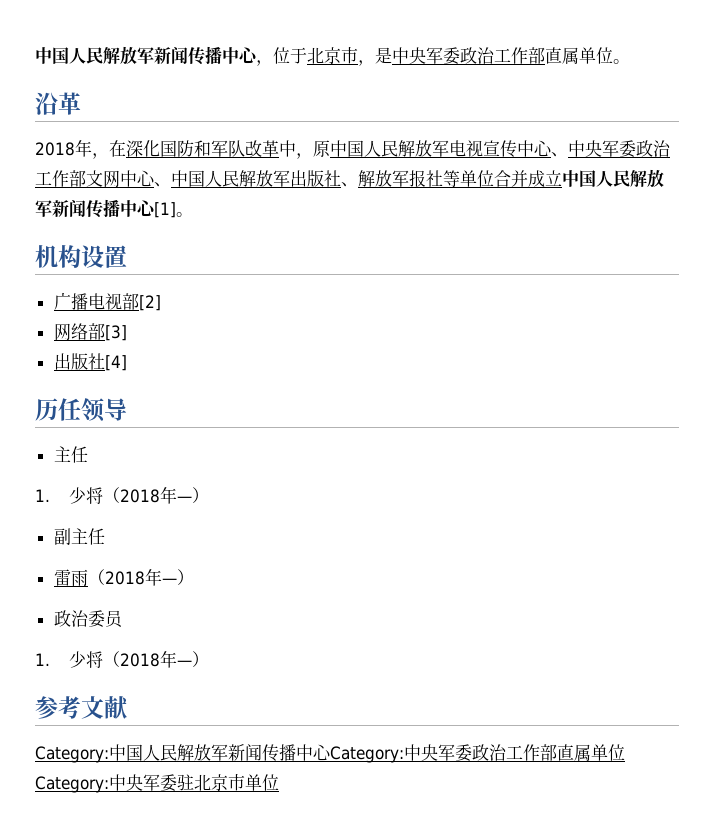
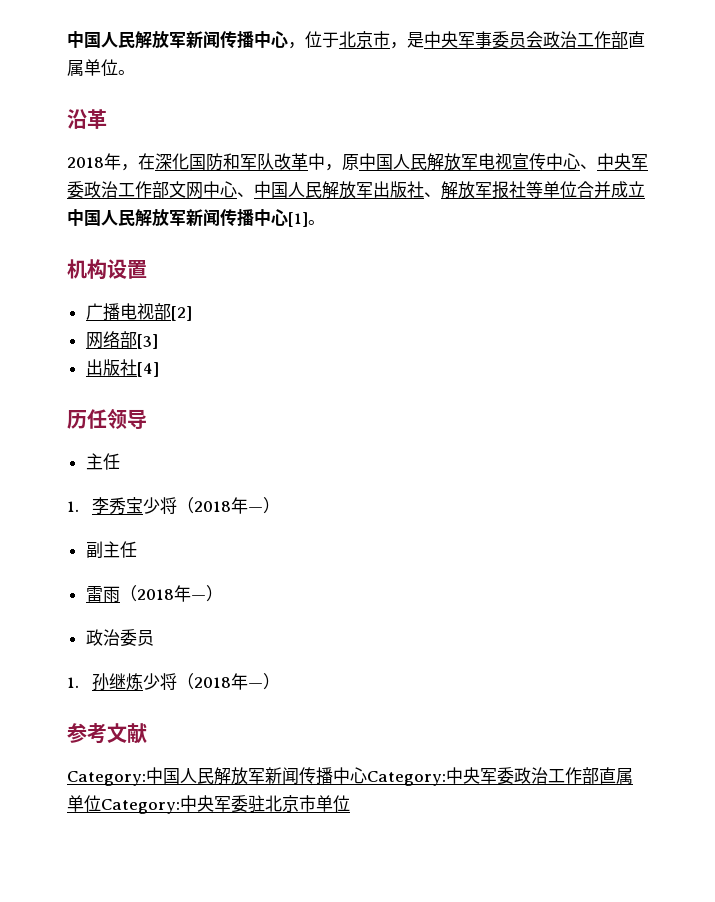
- 中国人民解放军新闻传播中心，位于北京市，是中央军委政治工作部直属单位。
+ 中国人民解放军新闻传播中心，位于北京市，是中央军事委员会政治工作部直属单位。
  历任领导
  主任
- 1.少将（2018年—）
+ 1.李秀宝少将（2018年—）
  政治委员
- 1.少将（2018年—）
+ 1.孙继炼少将（2018年—）

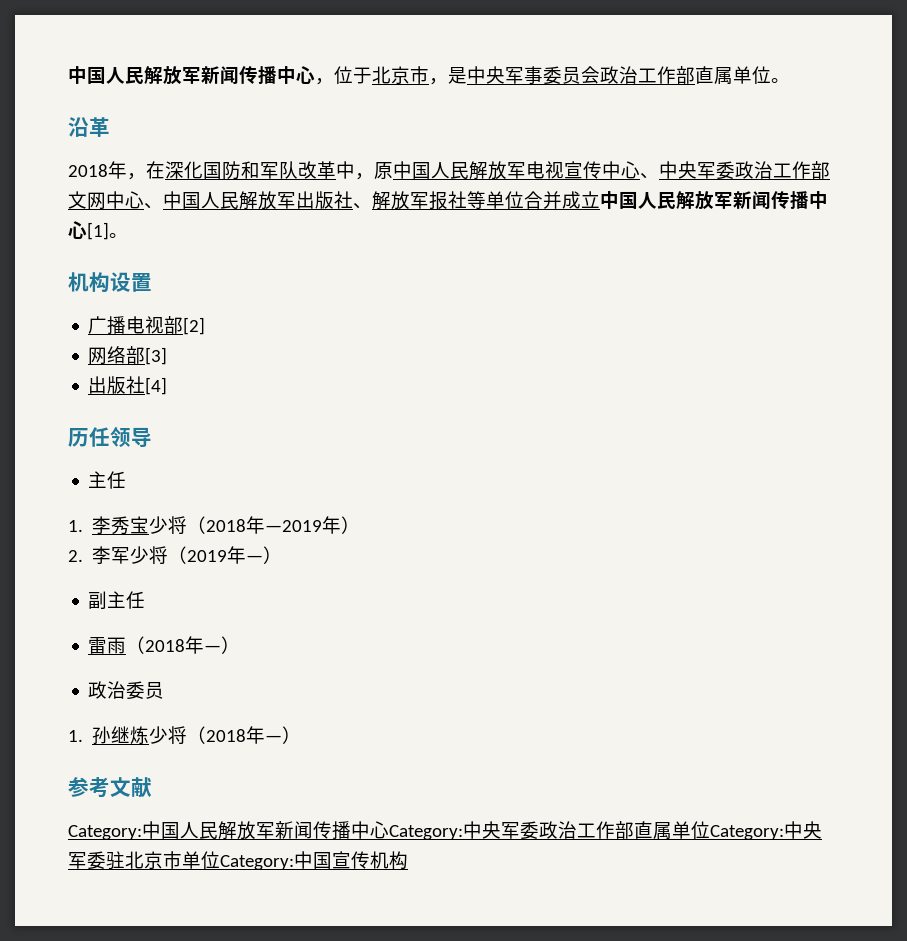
- 1.李秀宝少将（2018年—）
+ 1.李秀宝少将（2018年—2019年）
+ 2.李军少将（2019年—）
- Category:中国人民解放军新闻传播中心Category:中央军委政治工作部直属单位Category:中央军委驻北京市单位
+ Category:中国人民解放军新闻传播中心Category:中央军委政治工作部直属单位Category:中央军委驻北京市单位Category:中国宣传机构

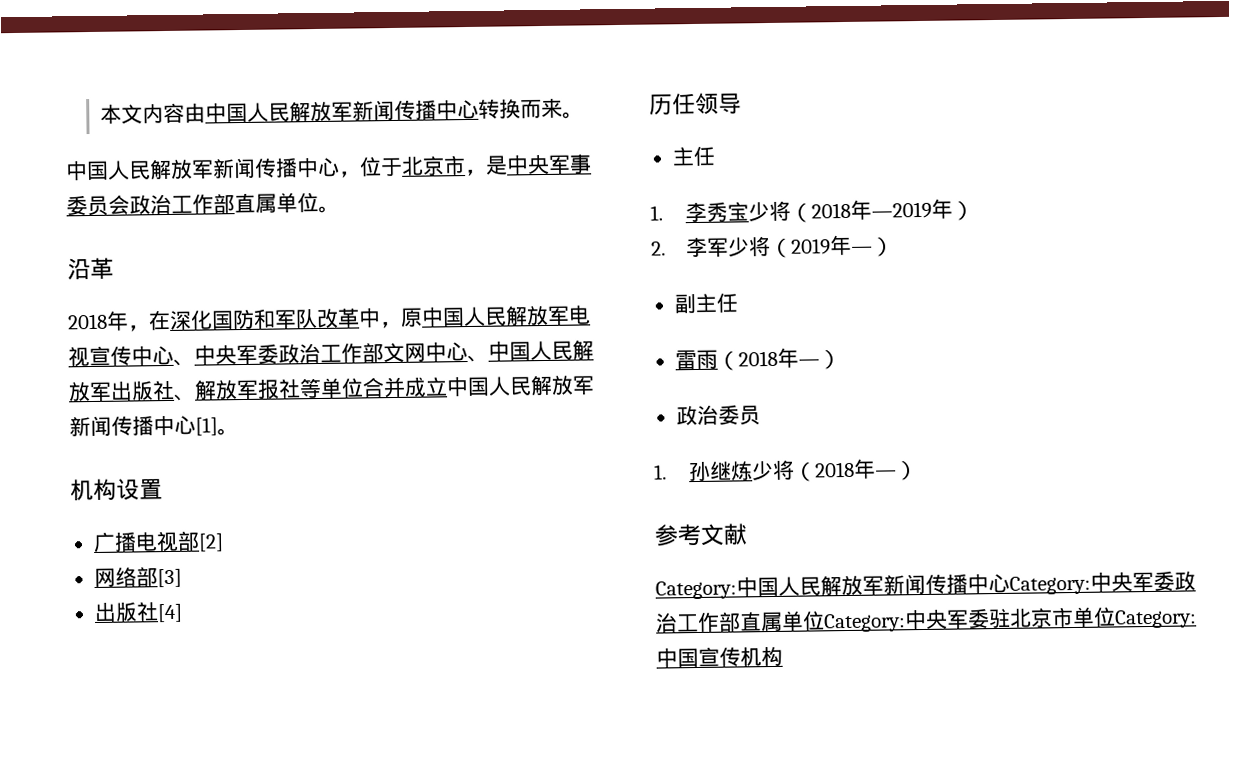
+ 本文内容由中国人民解放军新闻传播中心转换而来。

